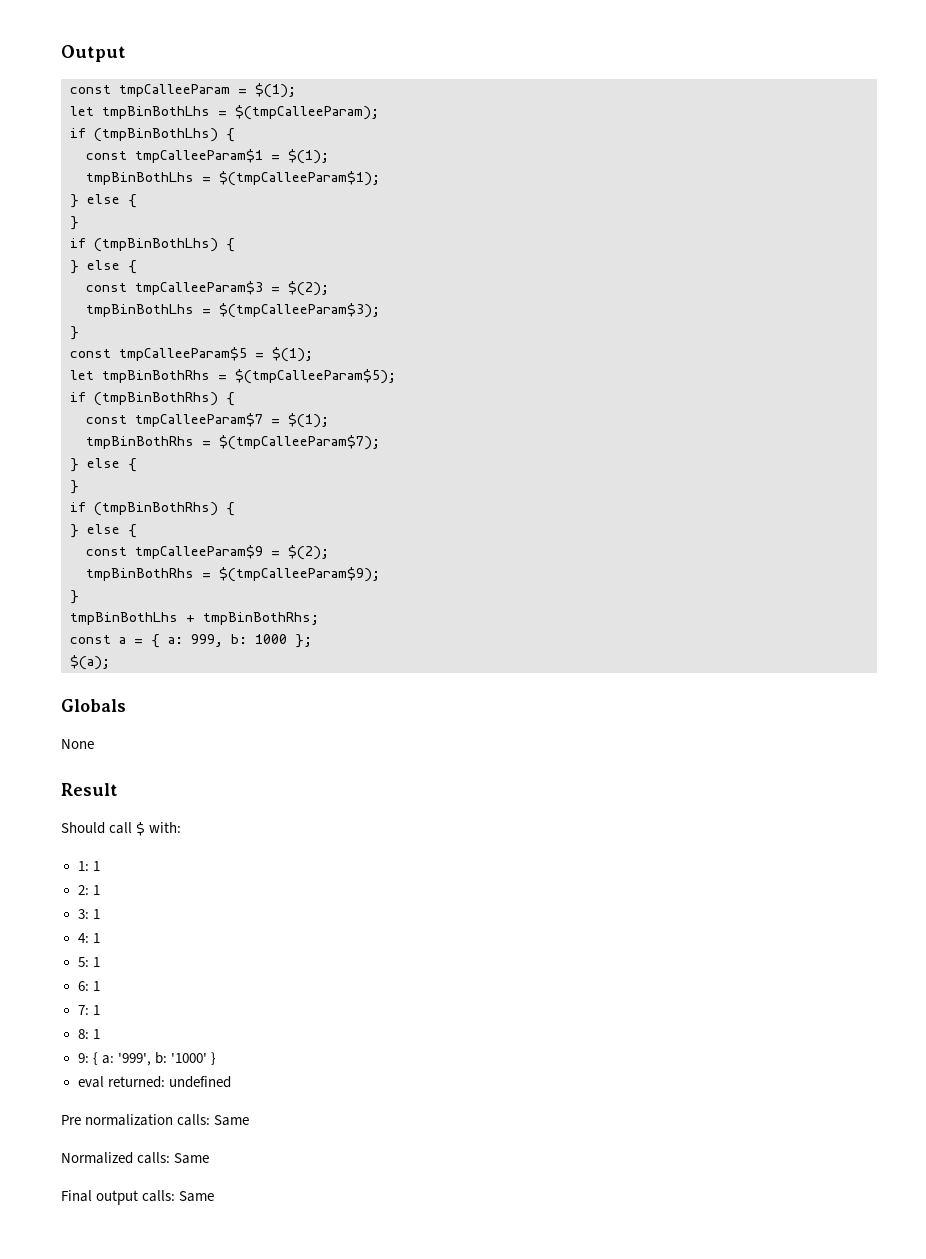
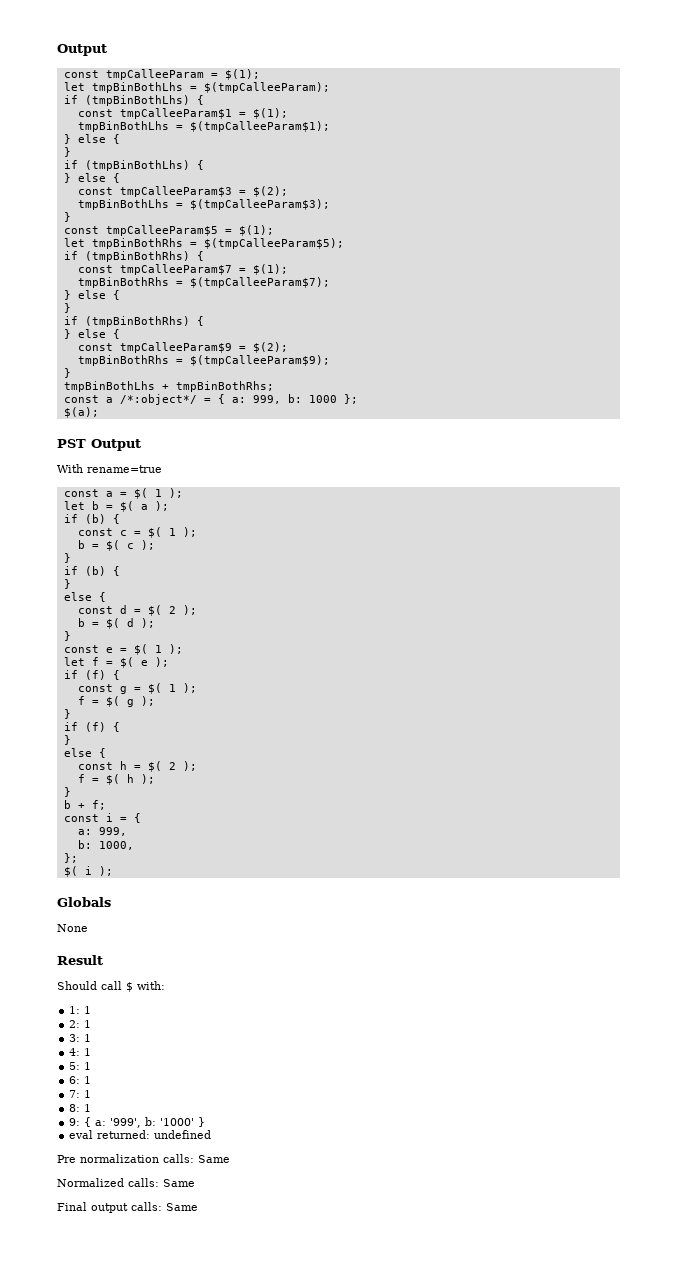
- const a = { a: 999, b: 1000 };
+ const a /*:object*/ = { a: 999, b: 1000 };
+ PST Output
+ With rename=true
+ const a = $( 1 );
+ let b = $( a );
+ if (b) {
+ const c = $( 1 );
+ b = $( c );
+ }
+ if (b) {
+ }
+ else {
+ const d = $( 2 );
+ b = $( d );
+ }
+ const e = $( 1 );
+ let f = $( e );
+ if (f) {
+ const g = $( 1 );
+ f = $( g );
+ }
+ if (f) {
+ }
+ else {
+ const h = $( 2 );
+ f = $( h );
+ }
+ b + f;
+ const i = {
+ a: 999,
+ b: 1000,
+ };
+ $( i );

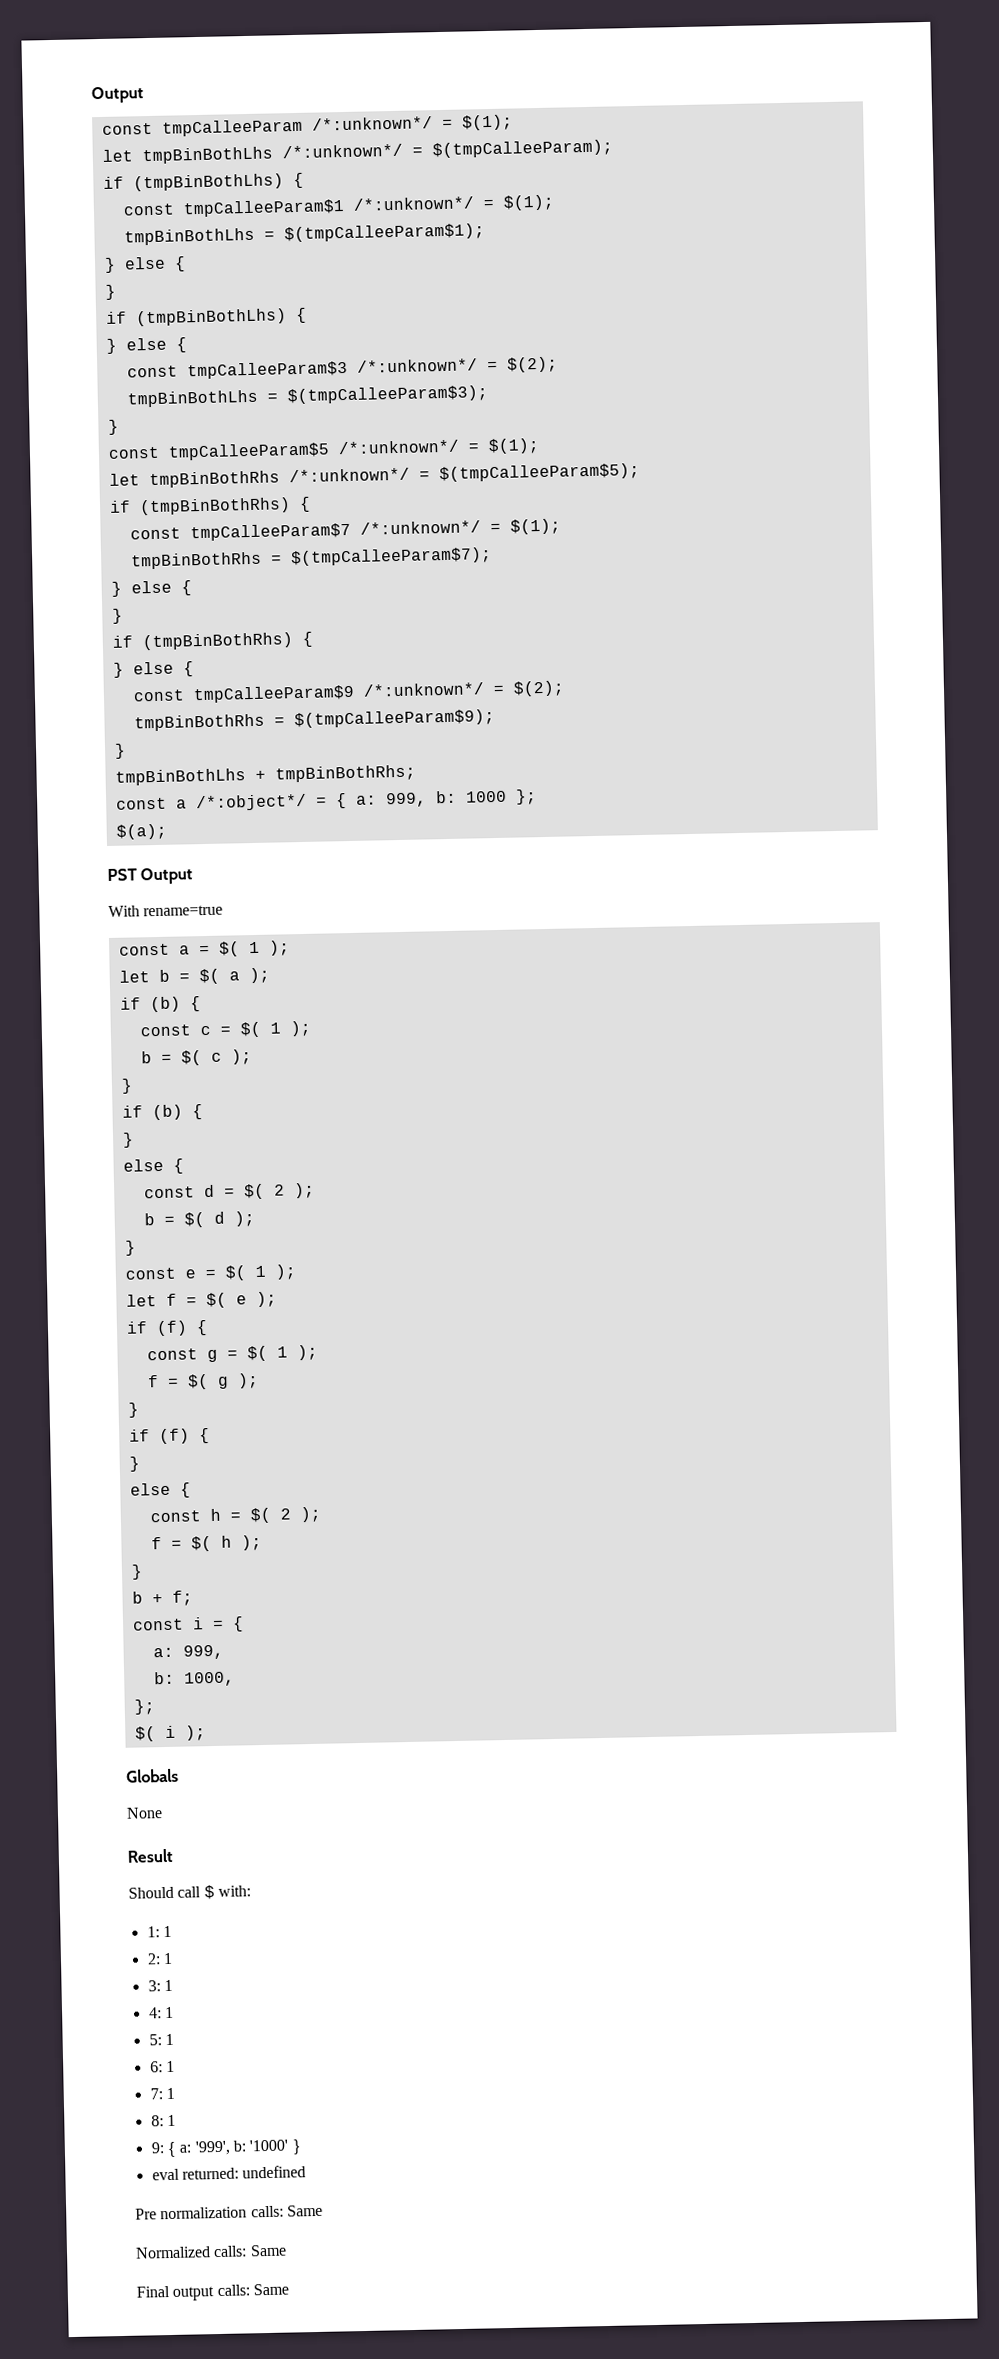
- const tmpCalleeParam = $(1);
+ const tmpCalleeParam /*:unknown*/ = $(1);
- let tmpBinBothLhs = $(tmpCalleeParam);
+ let tmpBinBothLhs /*:unknown*/ = $(tmpCalleeParam);
- const tmpCalleeParam$1 = $(1);
+ const tmpCalleeParam$1 /*:unknown*/ = $(1);
- const tmpCalleeParam$3 = $(2);
+ const tmpCalleeParam$3 /*:unknown*/ = $(2);
- const tmpCalleeParam$5 = $(1);
+ const tmpCalleeParam$5 /*:unknown*/ = $(1);
- let tmpBinBothRhs = $(tmpCalleeParam$5);
+ let tmpBinBothRhs /*:unknown*/ = $(tmpCalleeParam$5);
- const tmpCalleeParam$7 = $(1);
+ const tmpCalleeParam$7 /*:unknown*/ = $(1);
- const tmpCalleeParam$9 = $(2);
+ const tmpCalleeParam$9 /*:unknown*/ = $(2);

